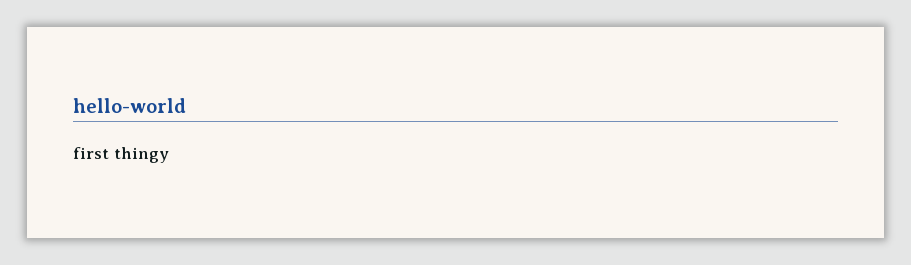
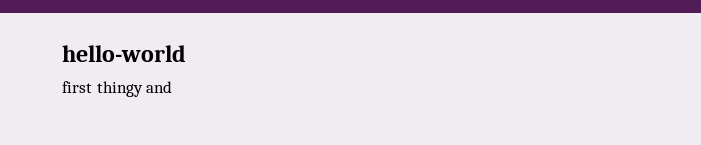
- first thingy
+ first thingy and

